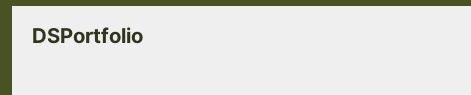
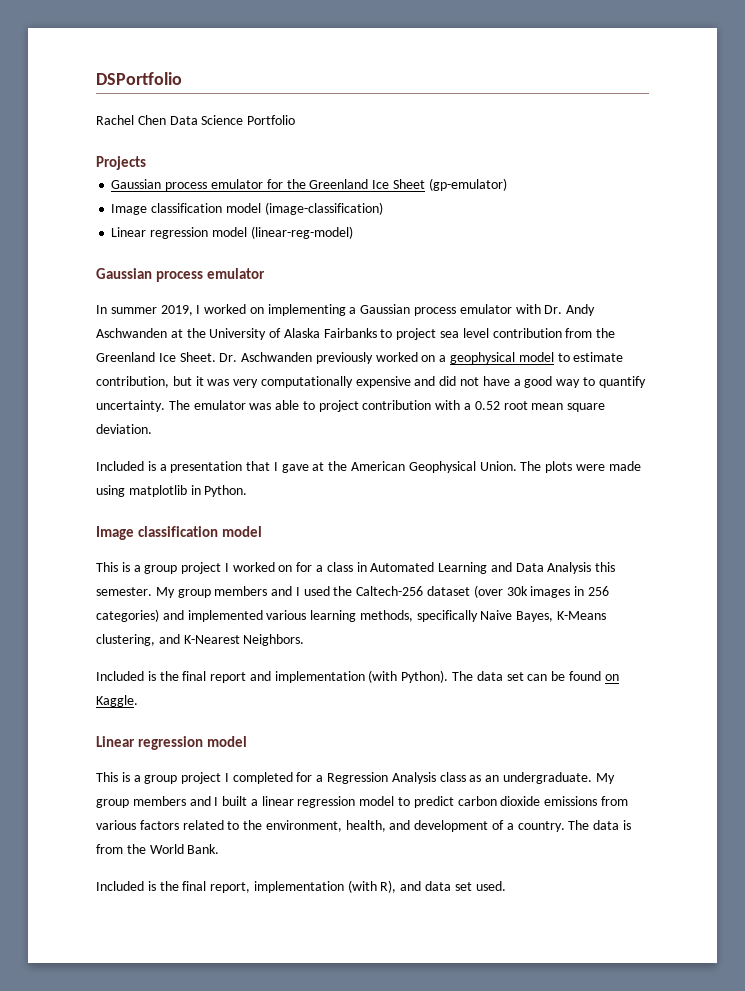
+ Rachel Chen Data Science Portfolio
+ Projects
+ Gaussian process emulator for the Greenland Ice Sheet (gp-emulator)
+ Image classification model (image-classification)
+ Linear regression model (linear-reg-model)
+ Gaussian process emulator
+ In summer 2019, I worked on implementing a Gaussian process emulator with Dr. Andy Aschwanden at the University of Alaska Fairbanks to project sea level contribution from the Greenland Ice Sheet. Dr. Aschwanden previously worked on a geophysical model to estimate contribution, but it was very computationally expensive and did not have a good way to quantify uncertainty. The emulator was able to project contribution with a 0.52 root mean square deviation.
+ Included is a presentation that I gave at the American Geophysical Union. The plots were made using matplotlib in Python.
+ Image classification model
+ This is a group project I worked on for a class in Automated Learning and Data Analysis this semester. My group members and I used the Caltech-256 dataset (over 30k images in 256 categories) and implemented various learning methods, specifically Naive Bayes, K-Means clustering, and K-Nearest Neighbors.
+ Included is the final report and implementation (with Python). The data set can be found on Kaggle.
+ Linear regression model
+ This is a group project I completed for a Regression Analysis class as an undergraduate. My group members and I built a linear regression model to predict carbon dioxide emissions from various factors related to the environment, health, and development of a country. The data is from the World Bank.
+ Included is the final report, implementation (with R), and data set used.

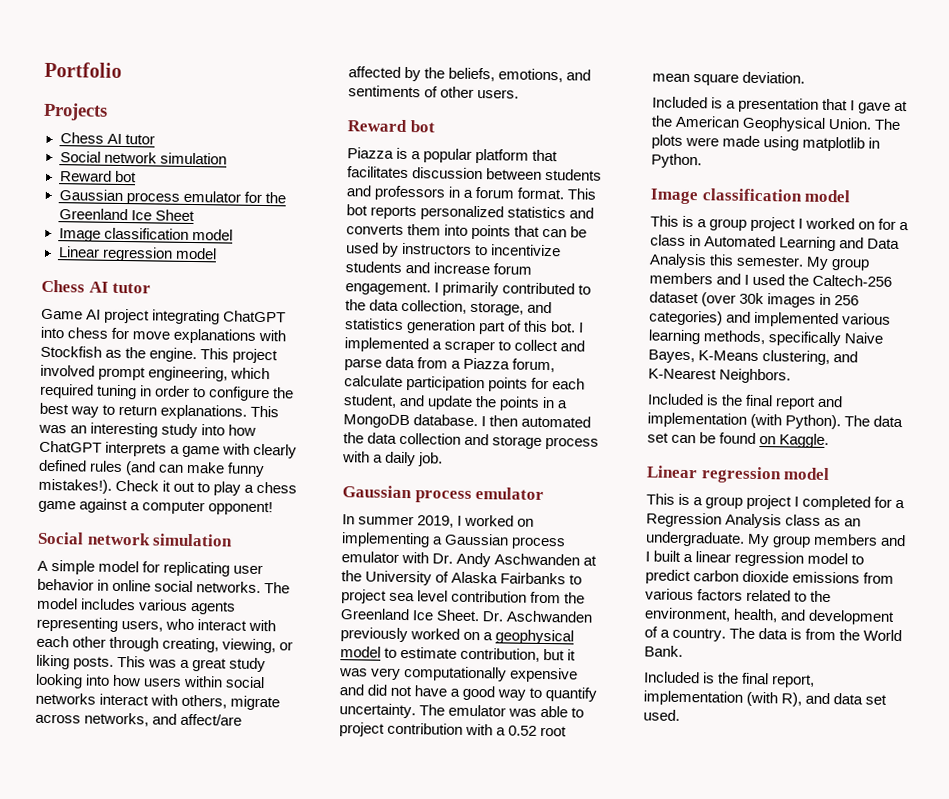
- DSPortfolio
- Rachel Chen Data Science Portfolio
+ Portfolio
  Projects
+ Chess AI tutor
+ Social network simulation
+ Reward bot
- Gaussian process emulator for the Greenland Ice Sheet (gp-emulator)
- Image classification model (image-classification)
- Linear regression model (linear-reg-model)
+ Gaussian process emulator for the Greenland Ice Sheet
+ Image classification model
+ Linear regression model
+ Chess AI tutor
+ Game AI project integrating ChatGPT into chess for move explanations with Stockfish as the engine. This project involved prompt engineering, which required tuning in order to configure the best way to return explanations. This was an interesting study into how ChatGPT interprets a game with clearly defined rules (and can make funny mistakes!). Check it out to play a chess game against a computer opponent!
+ Social network simulation
+ A simple model for replicating user behavior in online social networks. The model includes various agents representing users, who interact with each other through creating, viewing, or liking posts. This was a great study looking into how users within social networks interact with others, migrate across networks, and affect/are affected by the beliefs, emotions, and sentiments of other users.
+ Reward bot
+ Piazza is a popular platform that facilitates discussion between students and professors in a forum format. This bot reports personalized statistics and converts them into points that can be used by instructors to incentivize students and increase forum engagement. I primarily contributed to the data collection, storage, and statistics generation part of this bot. I implemented a scraper to collect and parse data from a Piazza forum, calculate participation points for each student, and update the points in a MongoDB database. I then automated the data collection and storage process with a daily job.

